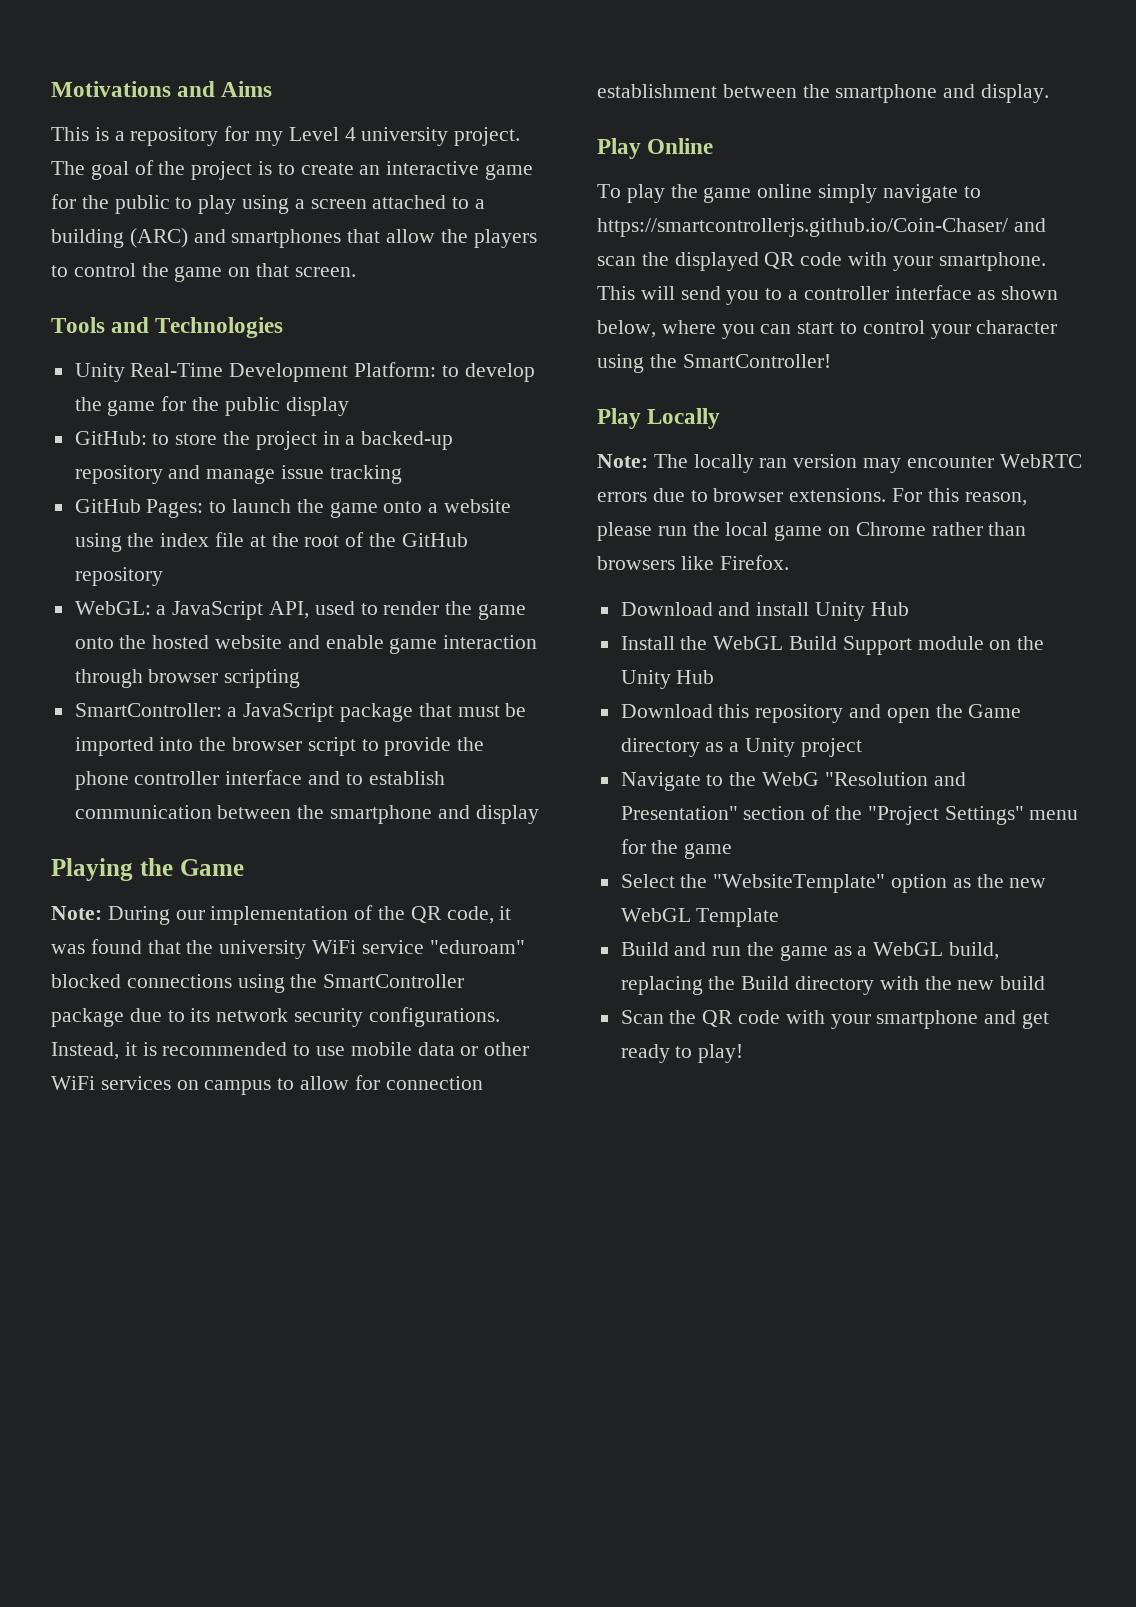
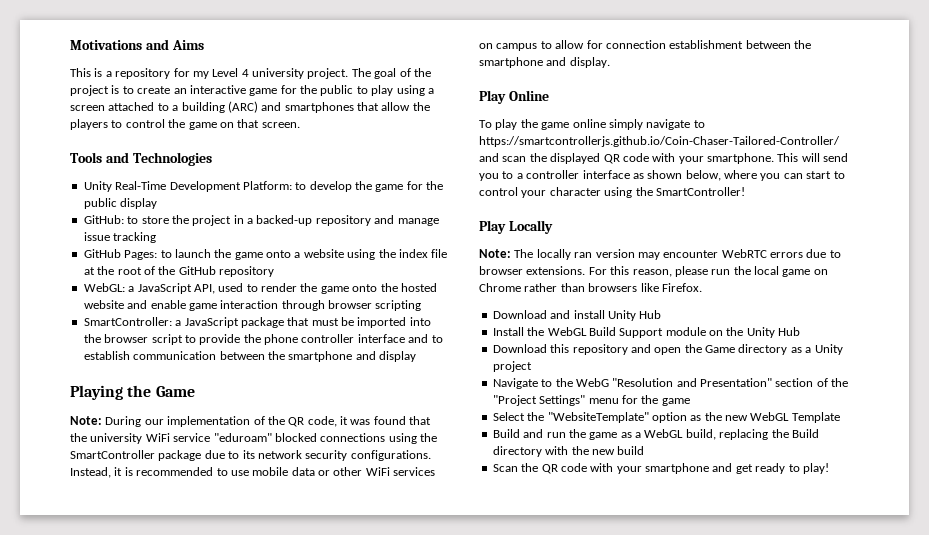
- To play the game online simply navigate to https://smartcontrollerjs.github.io/Coin-Chaser/ and scan the displayed QR code with your smartphone.
+ To play the game online simply navigate to https://smartcontrollerjs.github.io/Coin-Chaser-Tailored-Controller/ and scan the displayed QR code with your smartphone.

